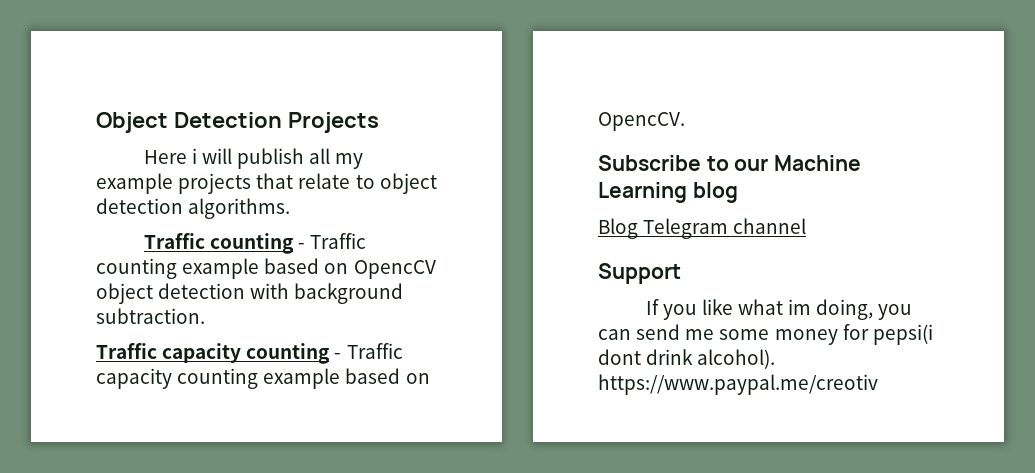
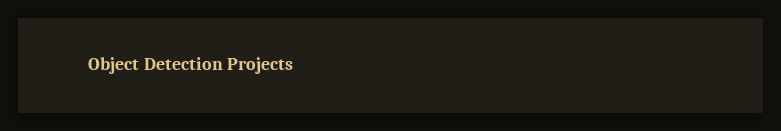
- Here i will publish all my example projects that relate to object detection algorithms.
- Traffic counting - Traffic counting example based on OpencCV object detection with background subtraction.
- Traffic capacity counting - Traffic capacity counting example based on OpencCV.
- Subscribe to our Machine Learning blog
- Blog Telegram channel
- Support
- If you like what im doing, you can send me some money for pepsi(i dont drink alcohol). https://www.paypal.me/creotiv

